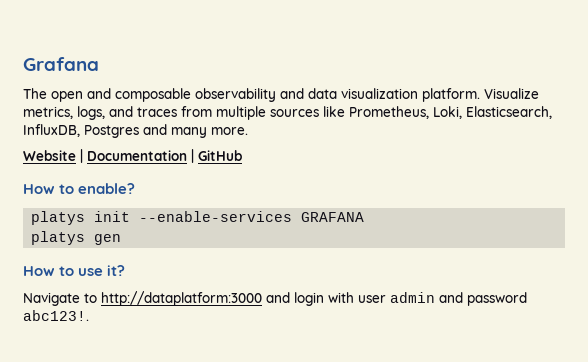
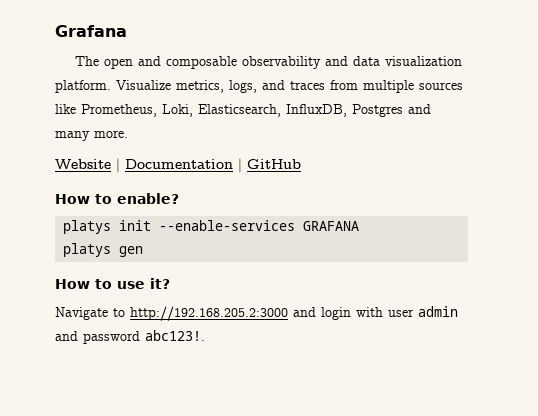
- Navigate to http://dataplatform:3000 and login with user admin and password abc123!.
+ Navigate to http://192.168.205.2:3000 and login with user admin and password abc123!.

